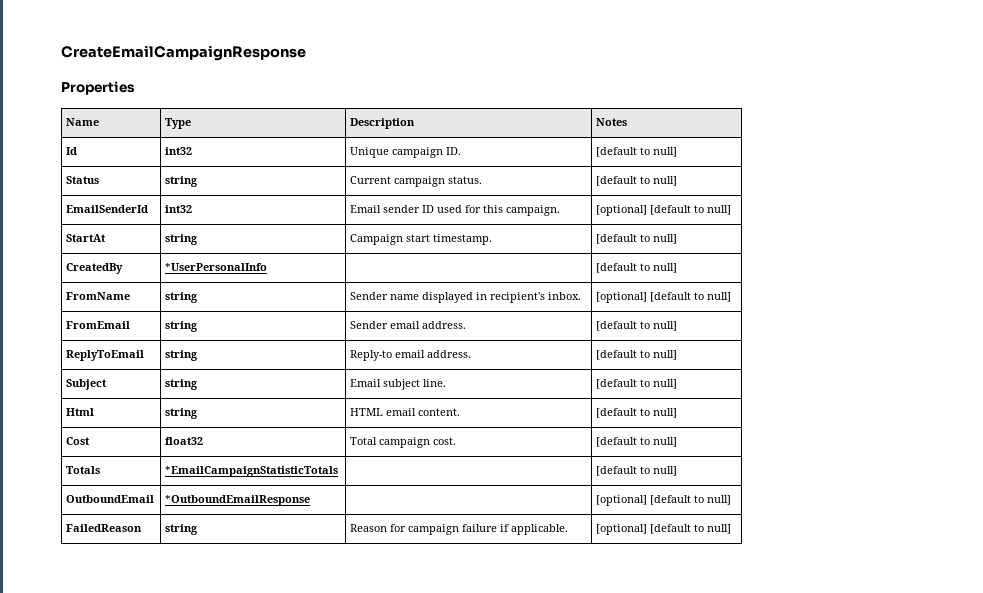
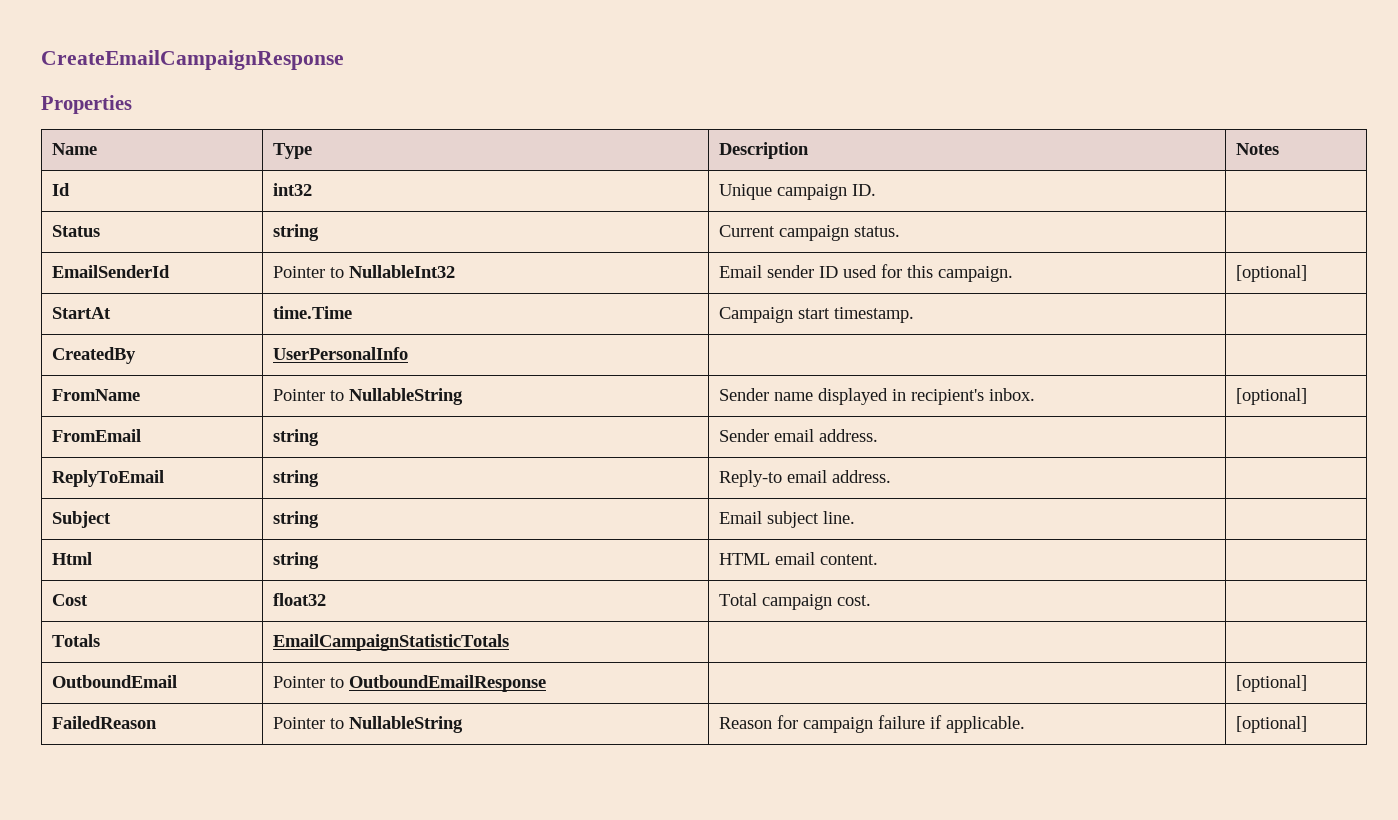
- Id | int32 | Unique campaign ID. | [default to null]
+ Id | int32 | Unique campaign ID. |
- Status | string | Current campaign status. | [default to null]
- EmailSenderId | int32 | Email sender ID used for this campaign. | [optional] [default to null]
+ Status | string | Current campaign status. |
+ EmailSenderId | Pointer to NullableInt32 | Email sender ID used for this campaign. | [optional]
- StartAt | string | Campaign start timestamp. | [default to null]
- CreatedBy | *UserPersonalInfo | | [default to null]
- FromName | string | Sender name displayed in recipient's inbox. | [optional] [default to null]
+ StartAt | time.Time | Campaign start timestamp. |
+ CreatedBy | UserPersonalInfo | |
+ FromName | Pointer to NullableString | Sender name displayed in recipient's inbox. | [optional]
- FromEmail | string | Sender email address. | [default to null]
+ FromEmail | string | Sender email address. |
- ReplyToEmail | string | Reply-to email address. | [default to null]
+ ReplyToEmail | string | Reply-to email address. |
- Subject | string | Email subject line. | [default to null]
+ Subject | string | Email subject line. |
- Html | string | HTML email content. | [default to null]
+ Html | string | HTML email content. |
- Cost | float32 | Total campaign cost. | [default to null]
- Totals | *EmailCampaignStatisticTotals | | [default to null]
- OutboundEmail | *OutboundEmailResponse | | [optional] [default to null]
- FailedReason | string | Reason for campaign failure if applicable. | [optional] [default to null]
+ Cost | float32 | Total campaign cost. |
+ Totals | EmailCampaignStatisticTotals | |
+ OutboundEmail | Pointer to OutboundEmailResponse | | [optional]
+ FailedReason | Pointer to NullableString | Reason for campaign failure if applicable. | [optional]

